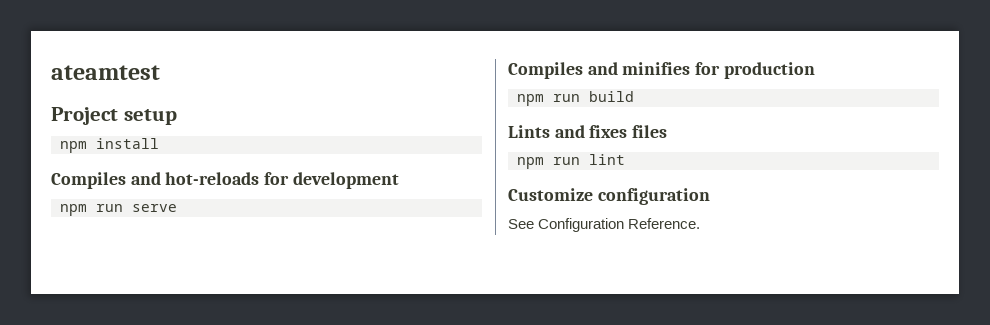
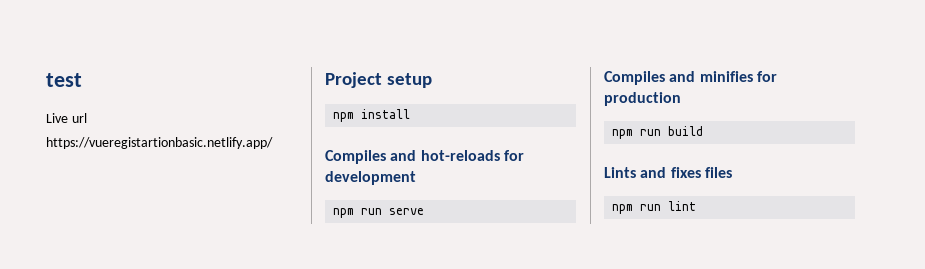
- ateamtest
+ test
+ Live url https://vueregistartionbasic.netlify.app/
- Customize configuration
- See Configuration Reference.

